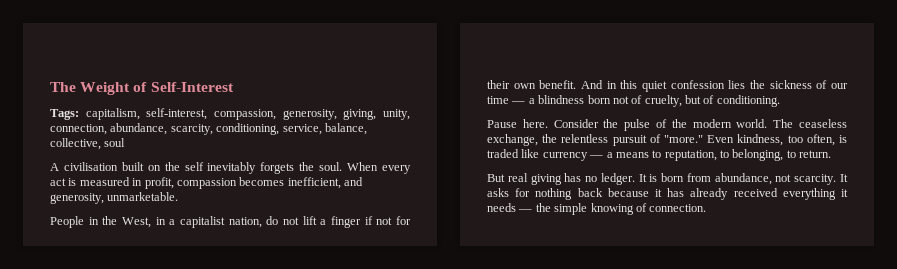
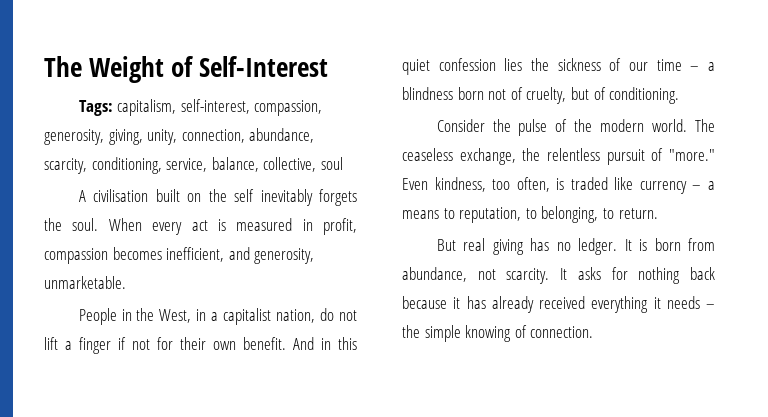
- And in this quiet confession lies the sickness of our time — a blindness born not of cruelty, but of conditioning.
+ And in this quiet confession lies the sickness of our time – a blindness born not of cruelty, but of conditioning.
- Pause here.
- Even kindness, too often, is traded like currency — a means to reputation, to belonging, to return.
+ Even kindness, too often, is traded like currency – a means to reputation, to belonging, to return.
- It asks for nothing back because it has already received everything it needs — the simple knowing of connection.
+ It asks for nothing back because it has already received everything it needs – the simple knowing of connection.

